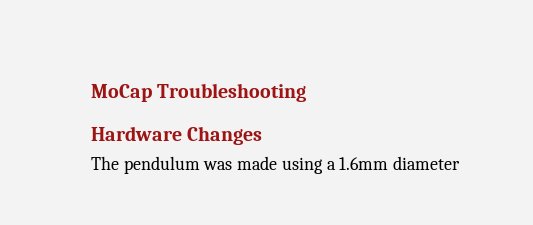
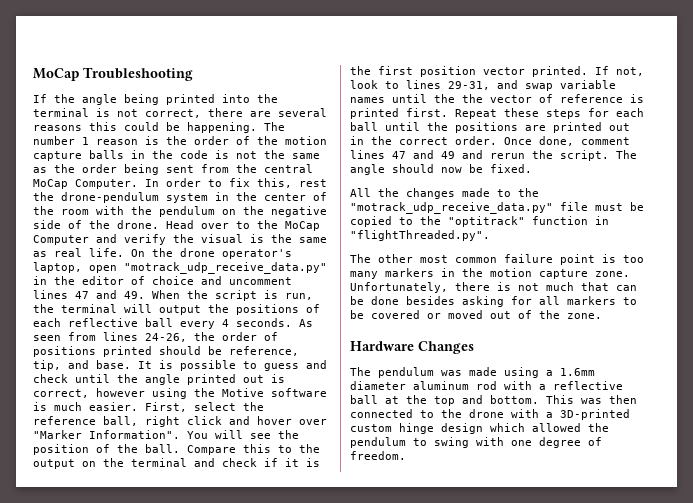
+ If the angle being printed into the terminal is not correct, there are several reasons this could be happening. The number 1 reason is the order of the motion capture balls in the code is not the same as the order being sent from the central MoCap Computer. In order to fix this, rest the drone-pendulum system in the center of the room with the pendulum on the negative side of the drone. Head over to the MoCap Computer and verify the visual is the same as real life. On the drone operator's laptop, open "motrack_udp_receive_data.py" in the editor of choice and uncomment lines 47 and 49. When the script is run, the terminal will output the positions of each reflective ball every 4 seconds. As seen from lines 24-26, the order of positions printed should be reference, tip, and base. It is possible to guess and check until the angle printed out is correct, however using the Motive software is much easier. First, select the reference ball, right click and hover over "Marker Information". You will see the position of the ball. Compare this to the output on the terminal and check if it is the first position vector printed. If not, look to lines 29-31, and swap variable names until the the vector of reference is printed first. Repeat these steps for each ball until the positions are printed out in the correct order. Once done, comment lines 47 and 49 and rerun the script. The angle should now be fixed.
+ All the changes made to the "motrack_udp_receive_data.py" file must be copied to the "optitrack" function in "flightThreaded.py".
+ The other most common failure point is too many markers in the motion capture zone. Unfortunately, there is not much that can be done besides asking for all markers to be covered or moved out of the zone.
- The pendulum was made using a 1.6mm diameter
+ The pendulum was made using a 1.6mm diameter aluminum rod with a reflective ball at the top and bottom. This was then connected to the drone with a 3D-printed custom hinge design which allowed the pendulum to swing with one degree of freedom.

